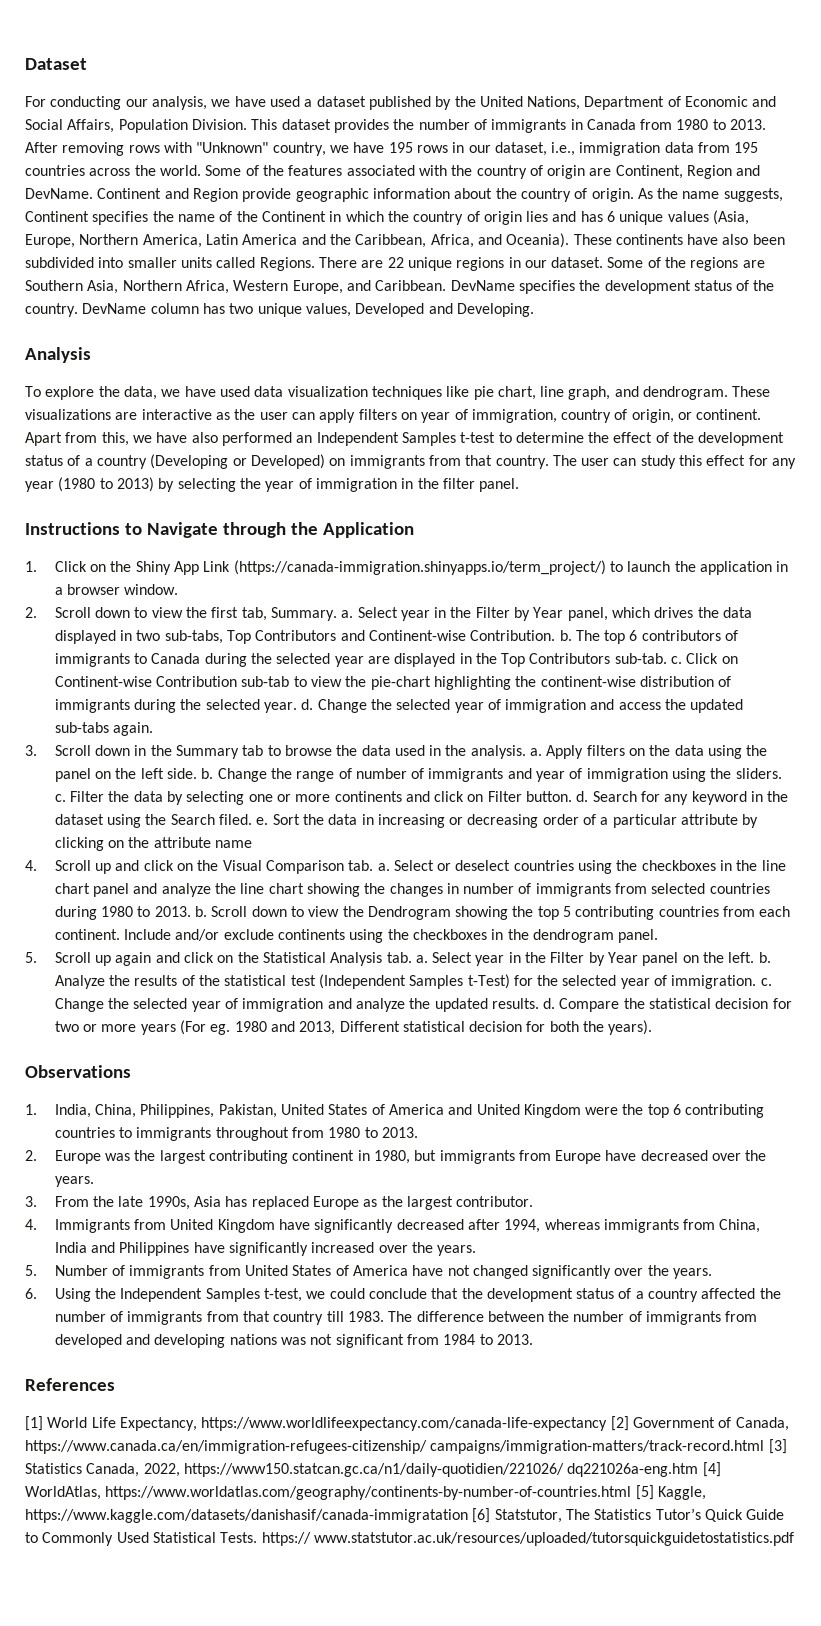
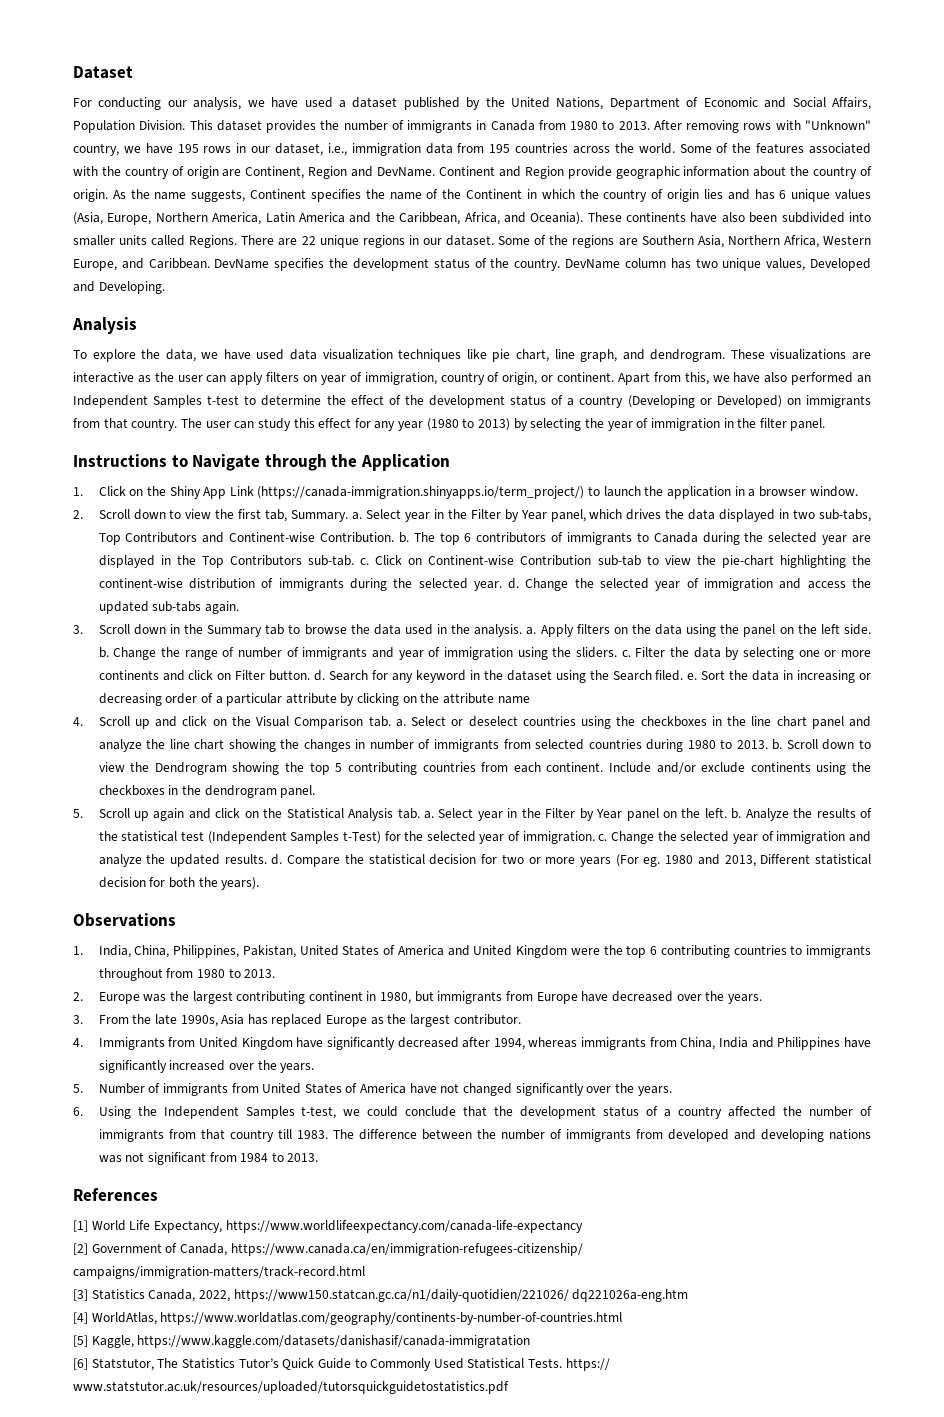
- [1] World Life Expectancy, https://www.worldlifeexpectancy.com/canada-life-expectancy [2] Government of Canada, https://www.canada.ca/en/immigration-refugees-citizenship/ campaigns/immigration-matters/track-record.html [3] Statistics Canada, 2022, https://www150.statcan.gc.ca/n1/daily-quotidien/221026/ dq221026a-eng.htm [4] WorldAtlas, https://www.worldatlas.com/geography/continents-by-number-of-countries.html [5] Kaggle, https://www.kaggle.com/datasets/danishasif/canada-immigratation [6] Statstutor, The Statistics Tutor’s Quick Guide to Commonly Used Statistical Tests. https:// www.statstutor.ac.uk/resources/uploaded/tutorsquickguidetostatistics.pdf
+ [1] World Life Expectancy, https://www.worldlifeexpectancy.com/canada-life-expectancy
+ [2] Government of Canada, https://www.canada.ca/en/immigration-refugees-citizenship/ campaigns/immigration-matters/track-record.html
+ [3] Statistics Canada, 2022, https://www150.statcan.gc.ca/n1/daily-quotidien/221026/ dq221026a-eng.htm
+ [4] WorldAtlas, https://www.worldatlas.com/geography/continents-by-number-of-countries.html
+ [5] Kaggle, https://www.kaggle.com/datasets/danishasif/canada-immigratation
+ [6] Statstutor, The Statistics Tutor’s Quick Guide to Commonly Used Statistical Tests. https:// www.statstutor.ac.uk/resources/uploaded/tutorsquickguidetostatistics.pdf

